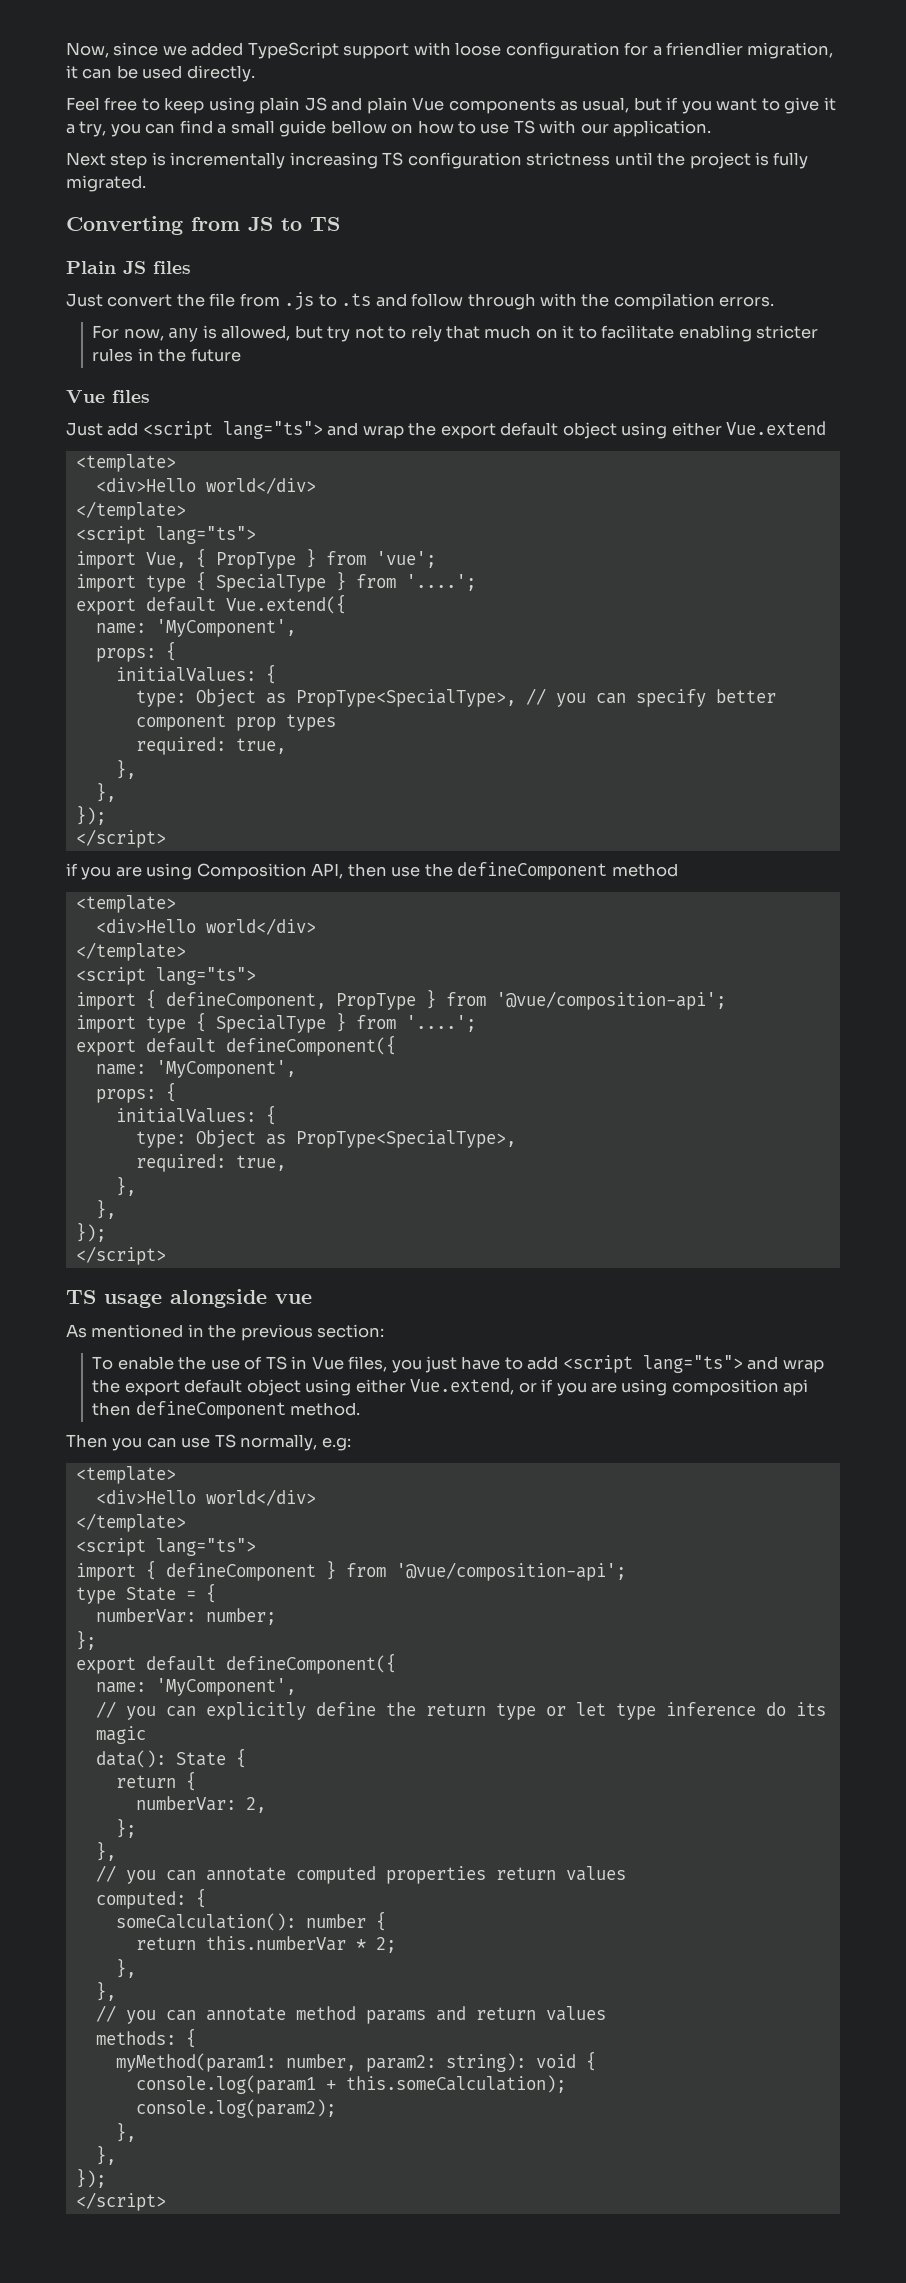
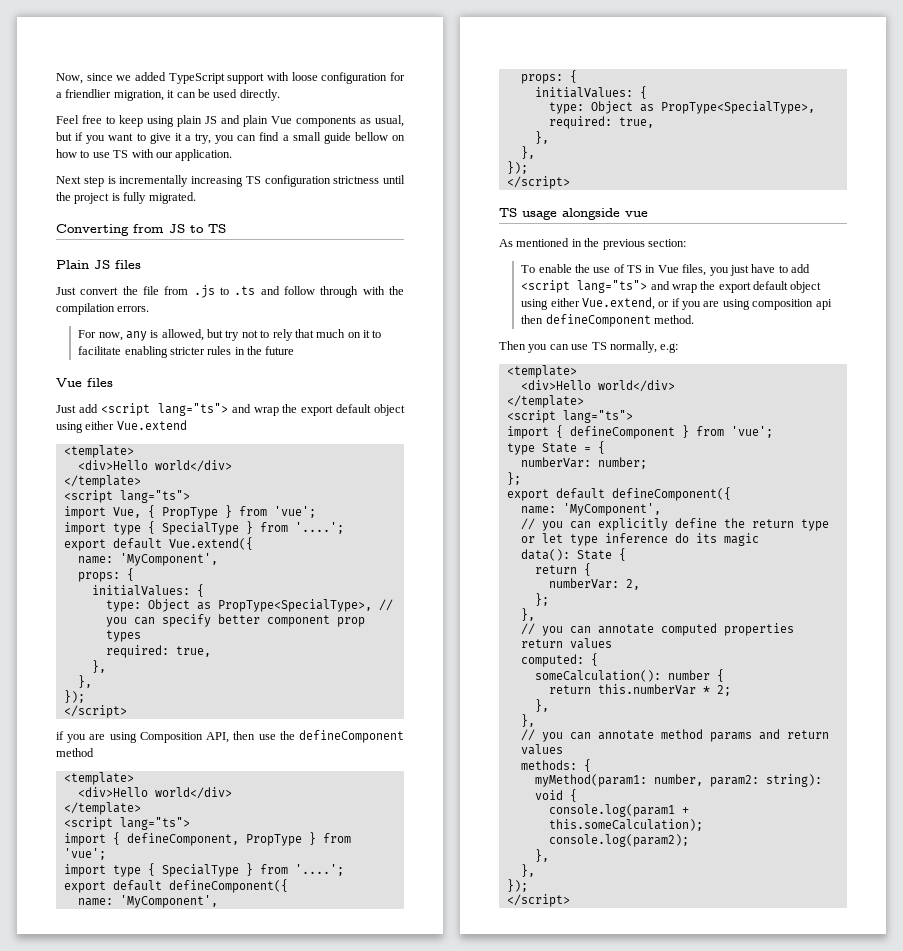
- import { defineComponent, PropType } from '@vue/composition-api';
+ import { defineComponent, PropType } from 'vue';
- import { defineComponent } from '@vue/composition-api';
+ import { defineComponent } from 'vue';

